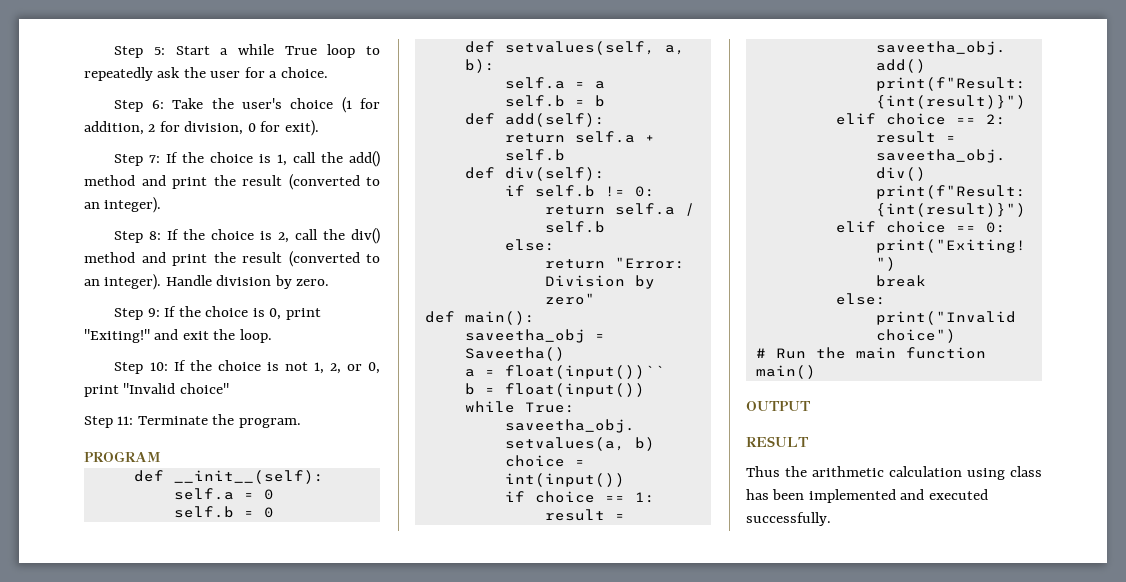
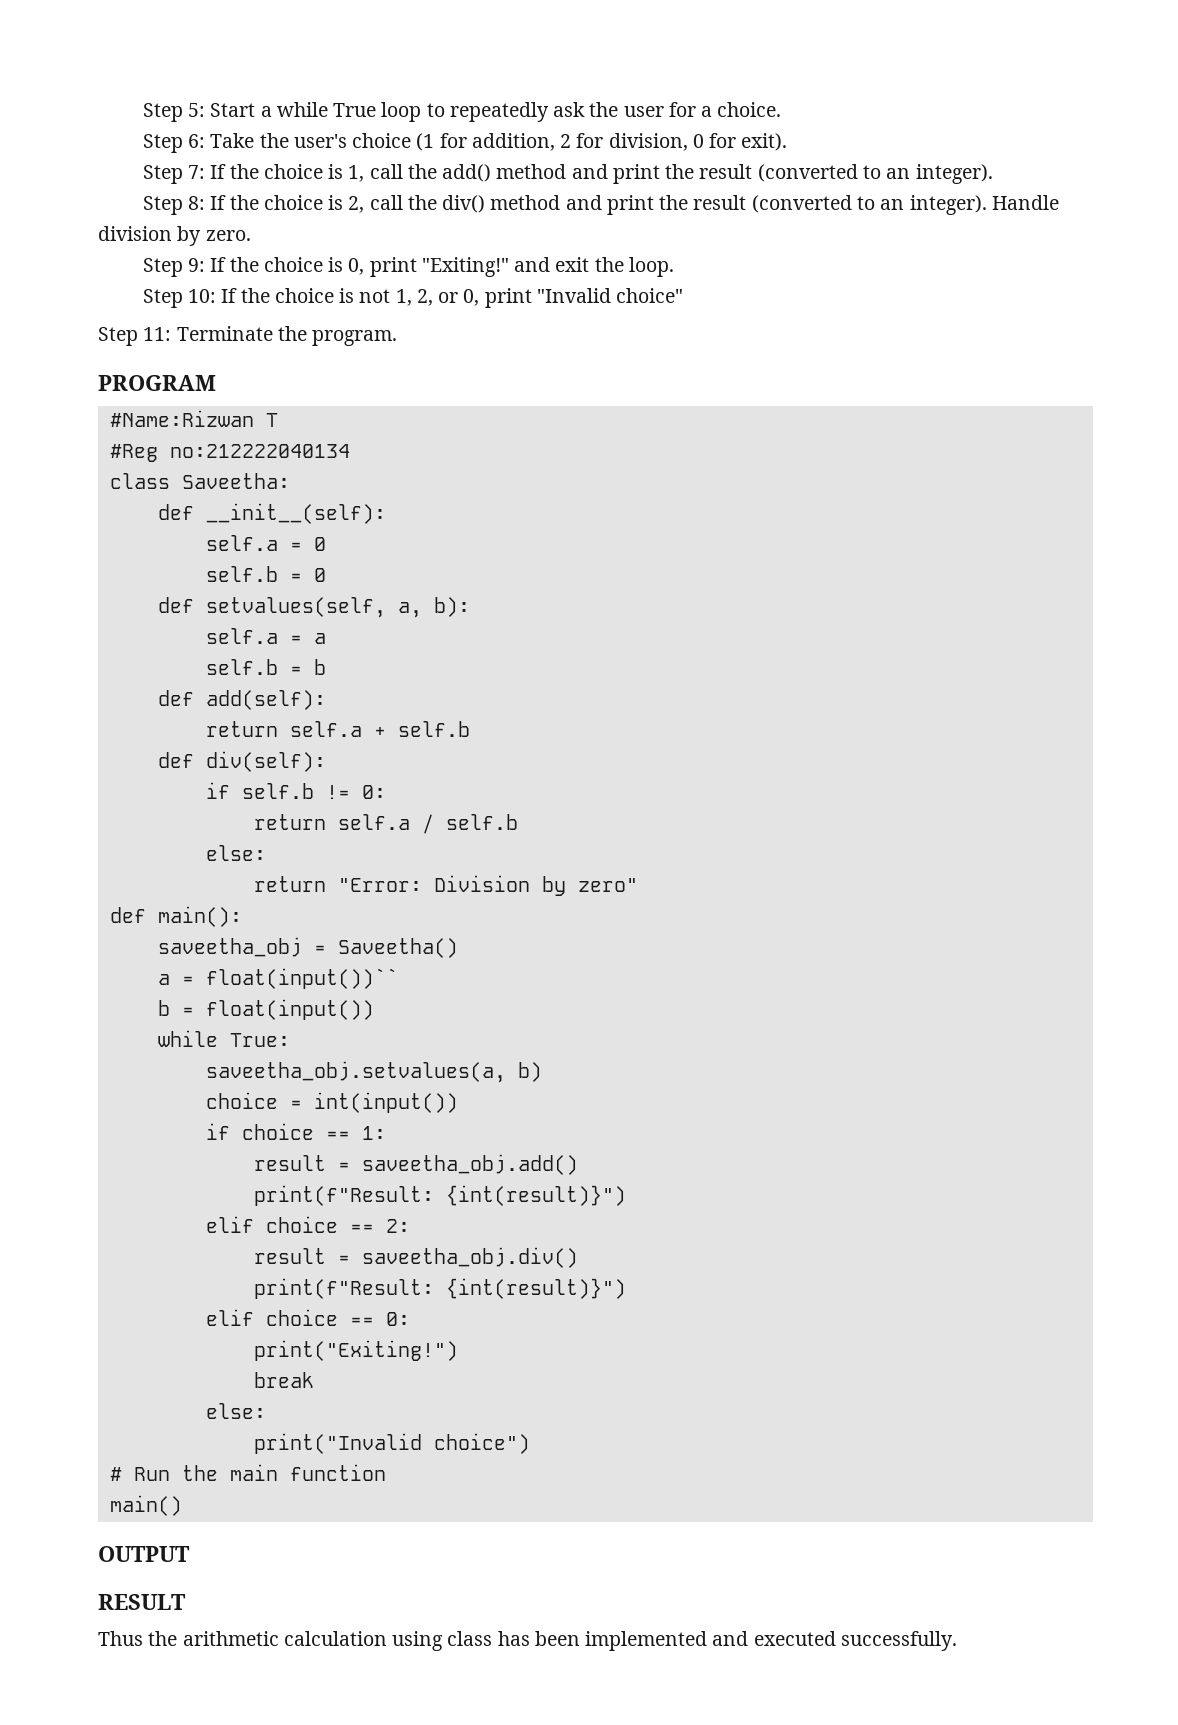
+ #Name:Rizwan T
+ #Reg no:212222040134
+ class Saveetha:

